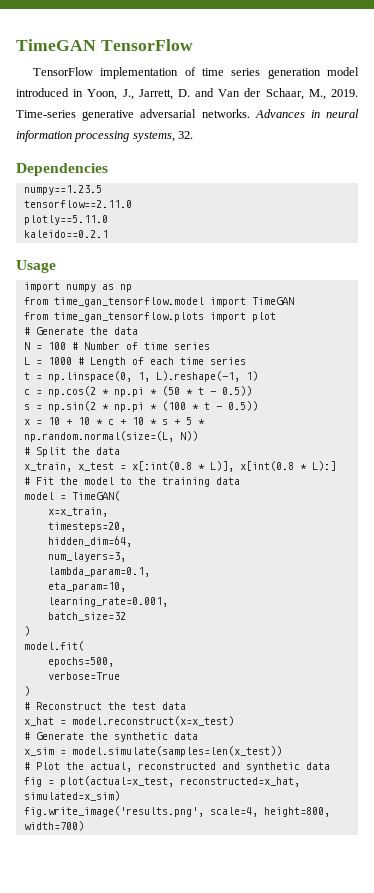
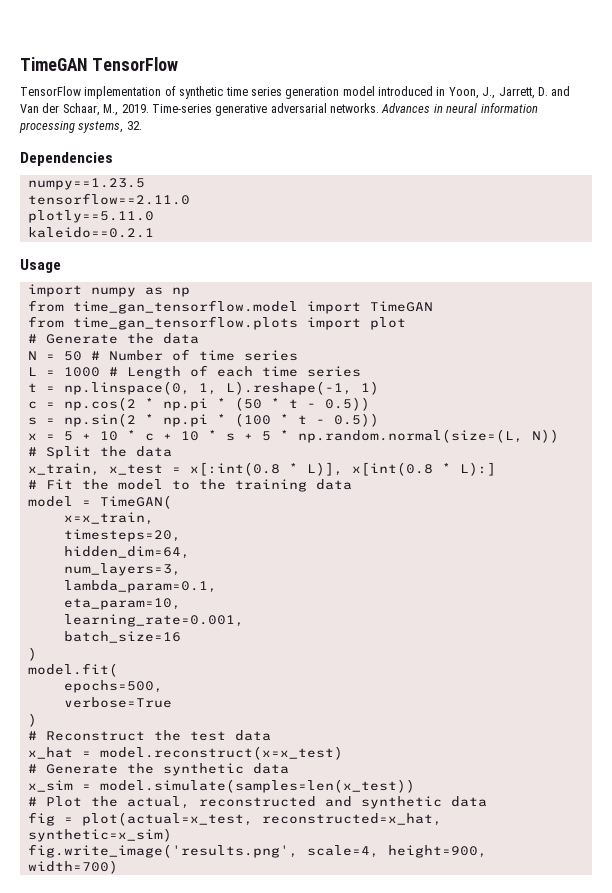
- TensorFlow implementation of time series generation model introduced in Yoon, J., Jarrett, D. and Van der Schaar, M., 2019.
+ TensorFlow implementation of synthetic time series generation model introduced in Yoon, J., Jarrett, D. and Van der Schaar, M., 2019.
- N = 100 # Number of time series
+ N = 50 # Number of time series
- x = 10 + 10 * c + 10 * s + 5 * np.random.normal(size=(L, N))
+ x = 5 + 10 * c + 10 * s + 5 * np.random.normal(size=(L, N))
- batch_size=32
+ batch_size=16
- fig = plot(actual=x_test, reconstructed=x_hat, simulated=x_sim)
+ fig = plot(actual=x_test, reconstructed=x_hat, synthetic=x_sim)
- fig.write_image('results.png', scale=4, height=800, width=700)
+ fig.write_image('results.png', scale=4, height=900, width=700)

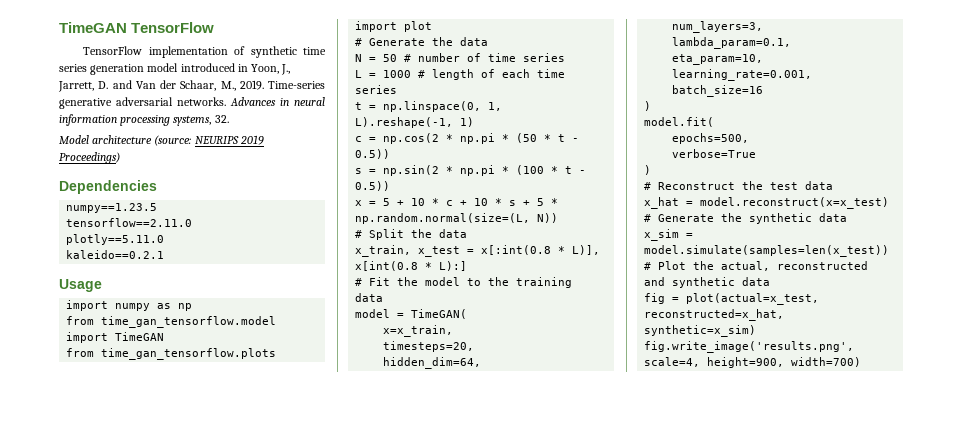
+ Model architecture (source: NEURIPS 2019 Proceedings)
- N = 50 # Number of time series
+ N = 50 # number of time series
- L = 1000 # Length of each time series
+ L = 1000 # length of each time series

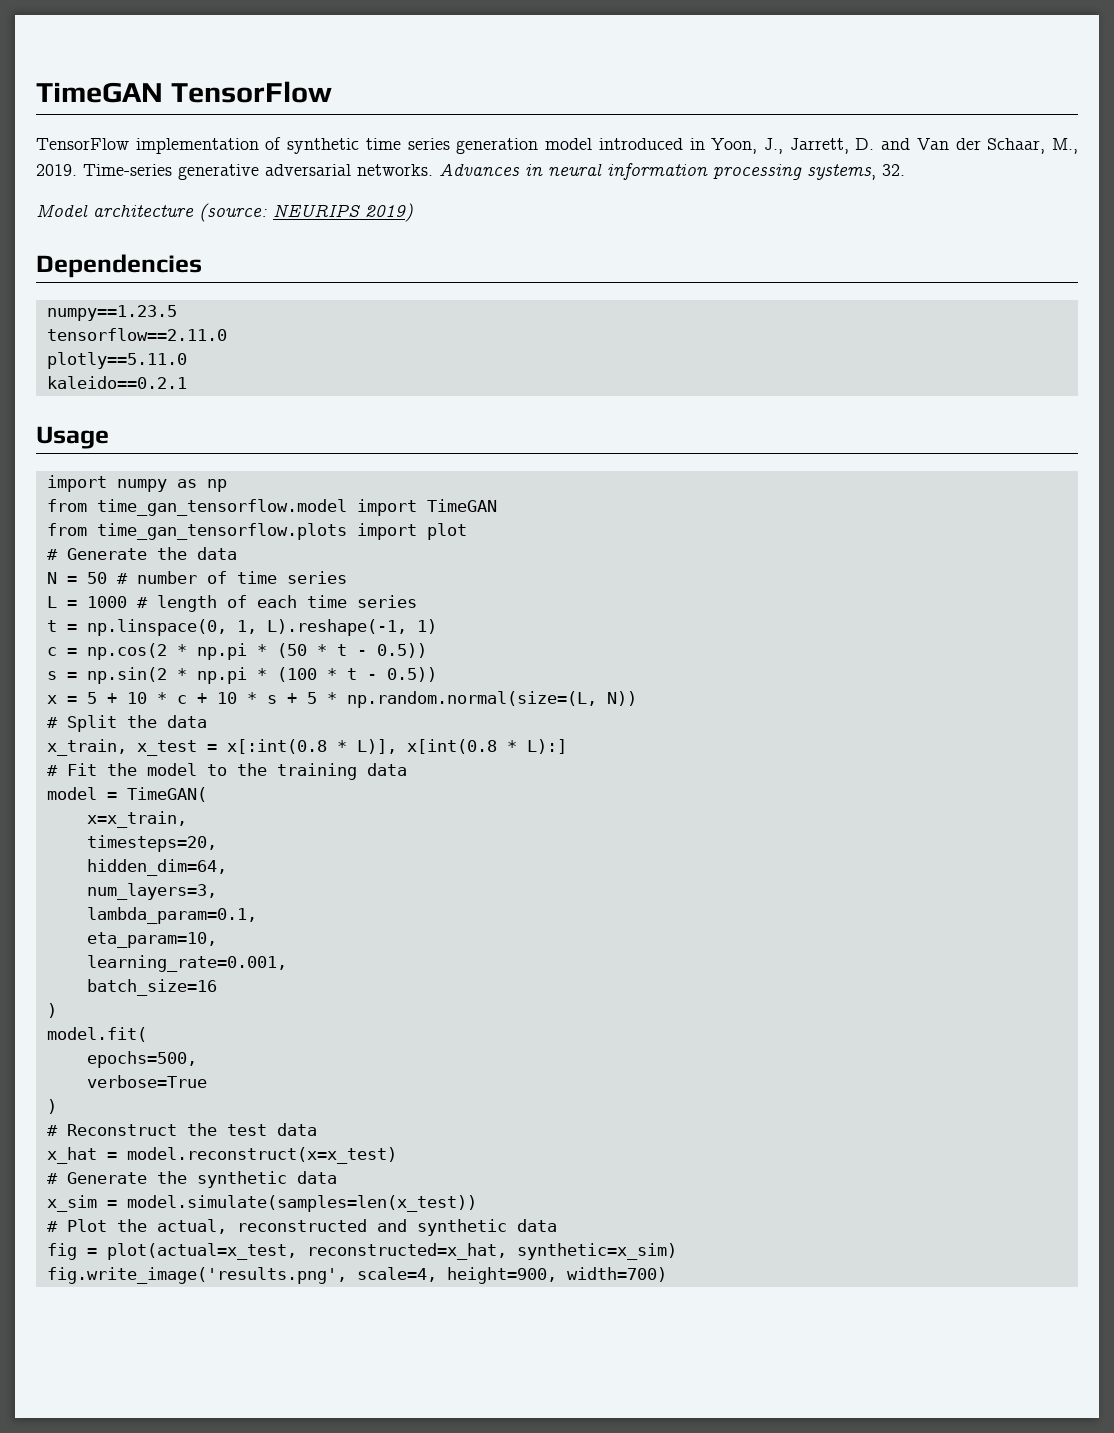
- Model architecture (source: NEURIPS 2019 Proceedings)
+ Model architecture (source: NEURIPS 2019)

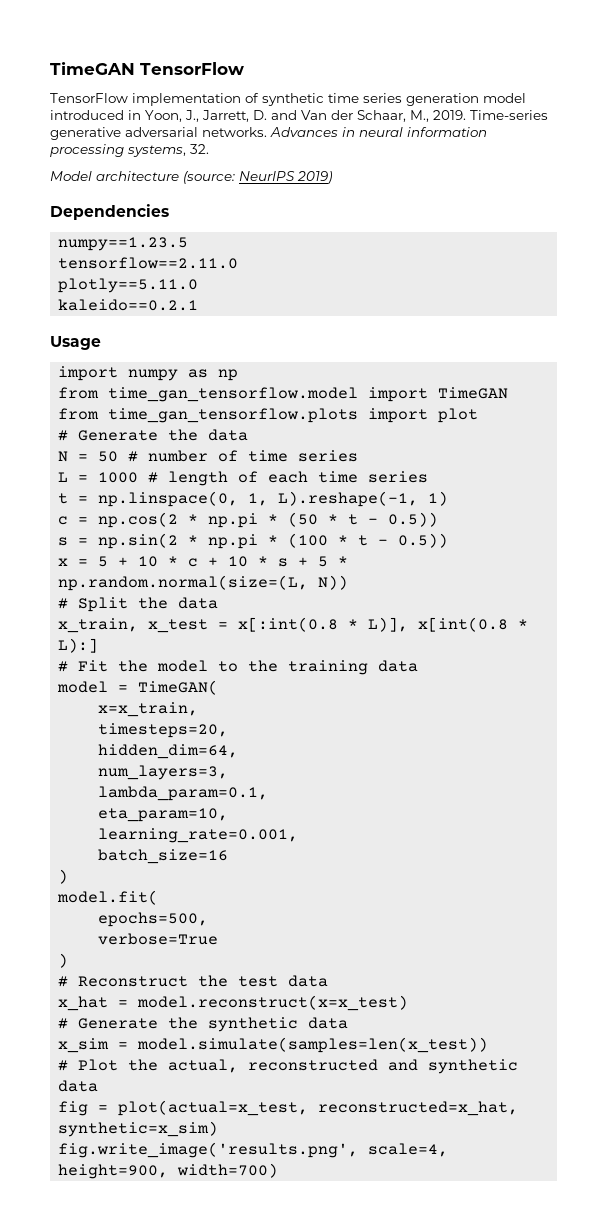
- Model architecture (source: NEURIPS 2019)
+ Model architecture (source: NeurIPS 2019)

